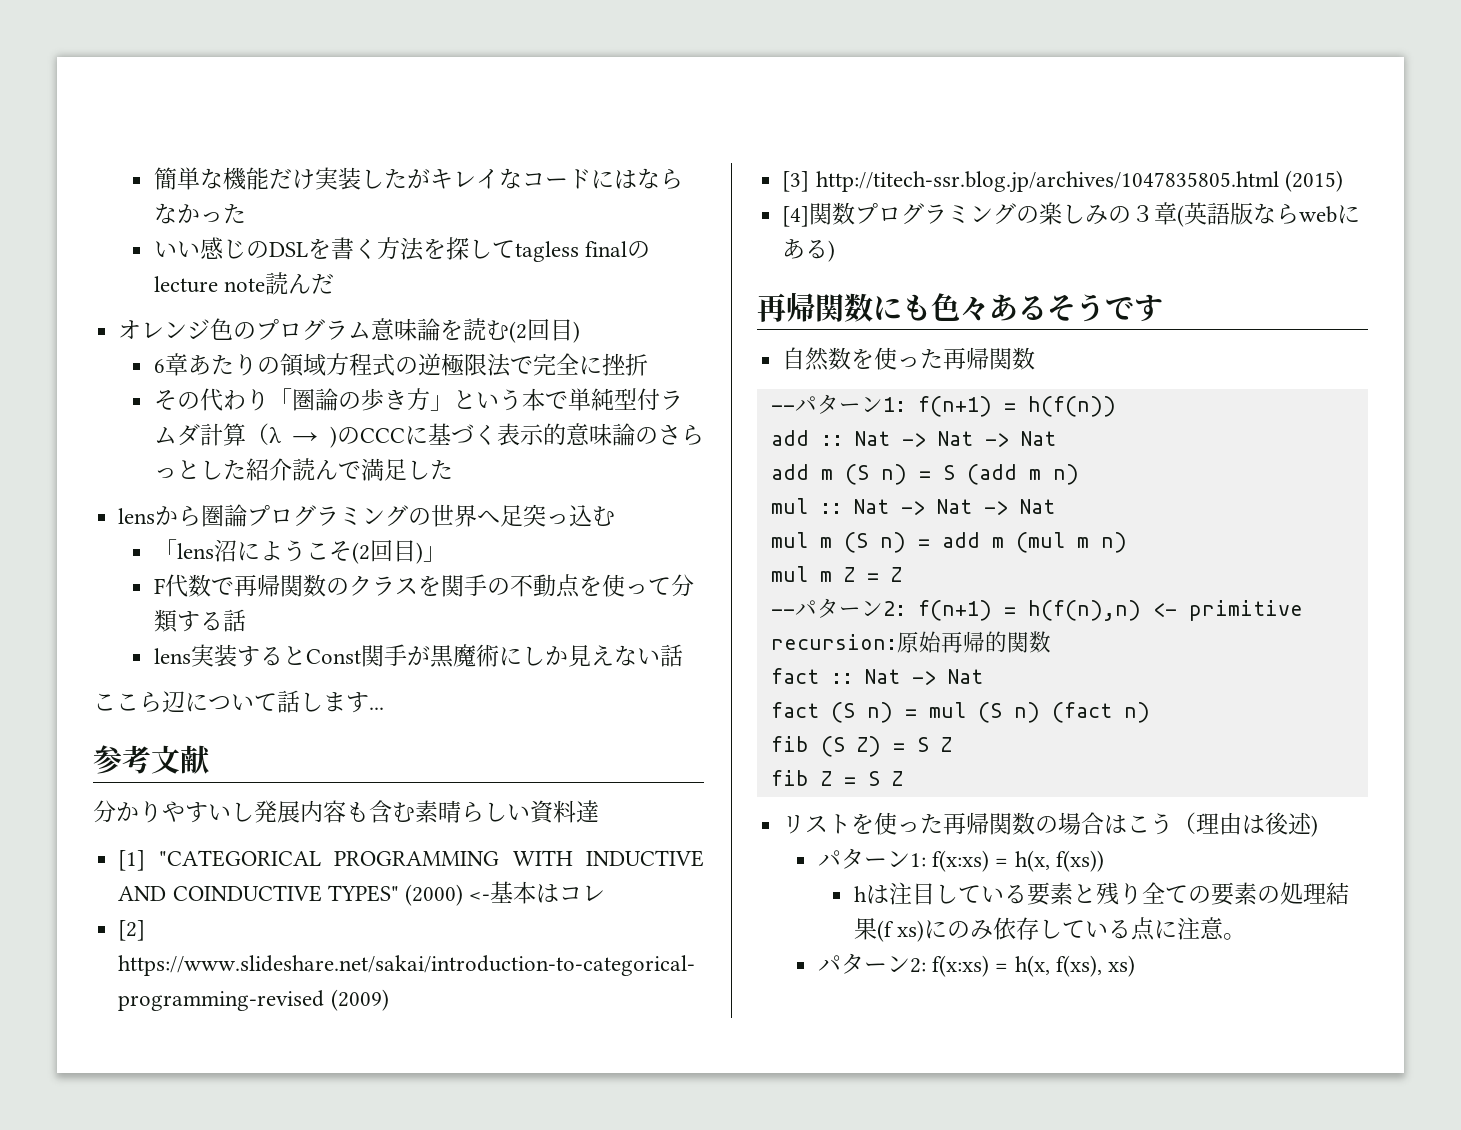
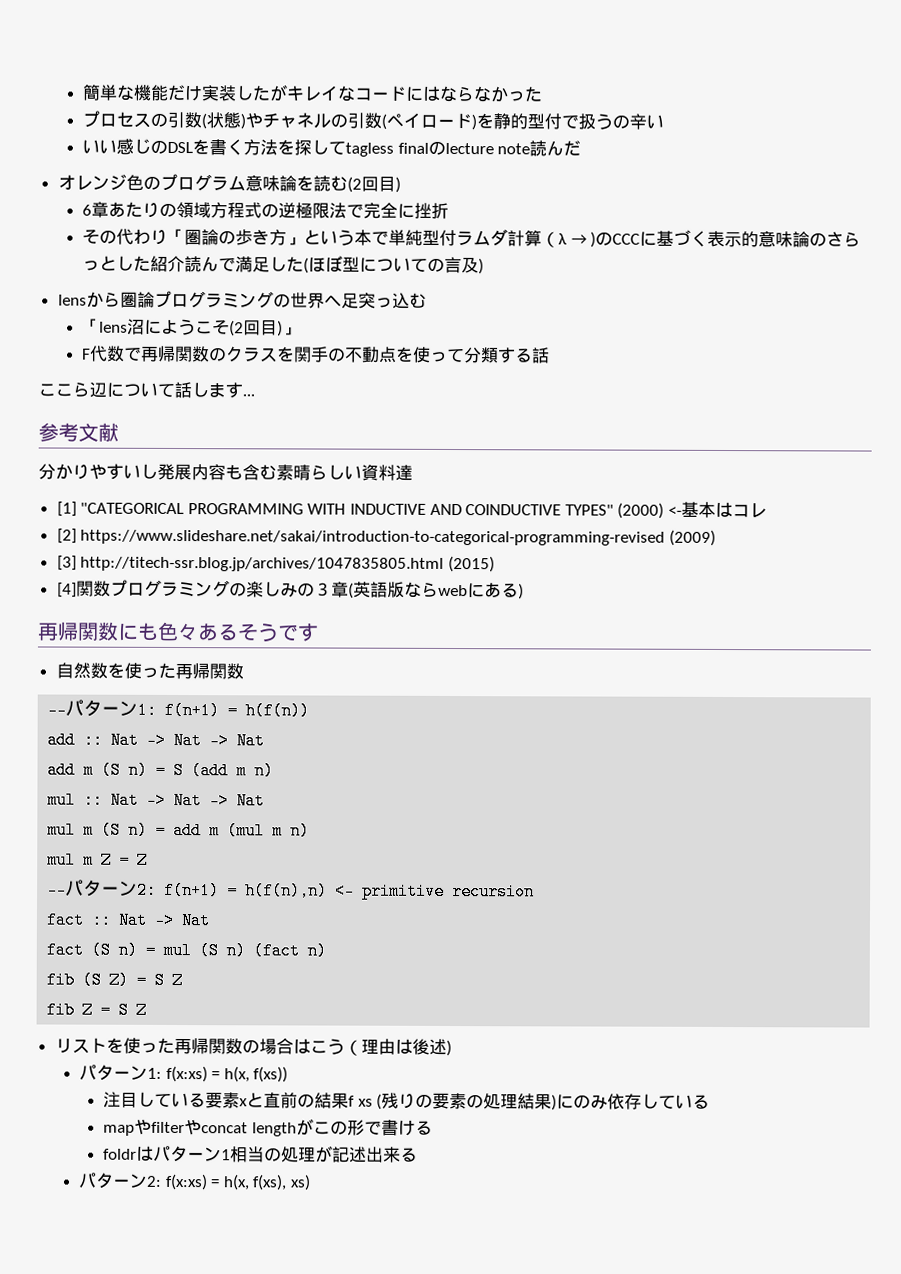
+ プロセスの引数(状態)やチャネルの引数(ペイロード)を静的型付で扱うの辛い
- その代わり「圏論の歩き方」という本で単純型付ラムダ計算（λ → )のCCCに基づく表示的意味論のさらっとした紹介読んで満足した
+ その代わり「圏論の歩き方」という本で単純型付ラムダ計算（λ → )のCCCに基づく表示的意味論のさらっとした紹介読んで満足した(ほぼ型についての言及)
- lens実装するとConst関手が黒魔術にしか見えない話
- --パターン2: f(n+1) = h(f(n),n) <- primitive recursion:原始再帰的関数
+ --パターン2: f(n+1) = h(f(n),n) <- primitive recursion
- hは注目している要素と残り全ての要素の処理結果(f xs)にのみ依存している点に注意。
+ 注目している要素xと直前の結果f xs (残りの要素の処理結果)にのみ依存している
+ mapやfilterやconcat lengthがこの形で書ける
+ foldrはパターン1相当の処理が記述出来る

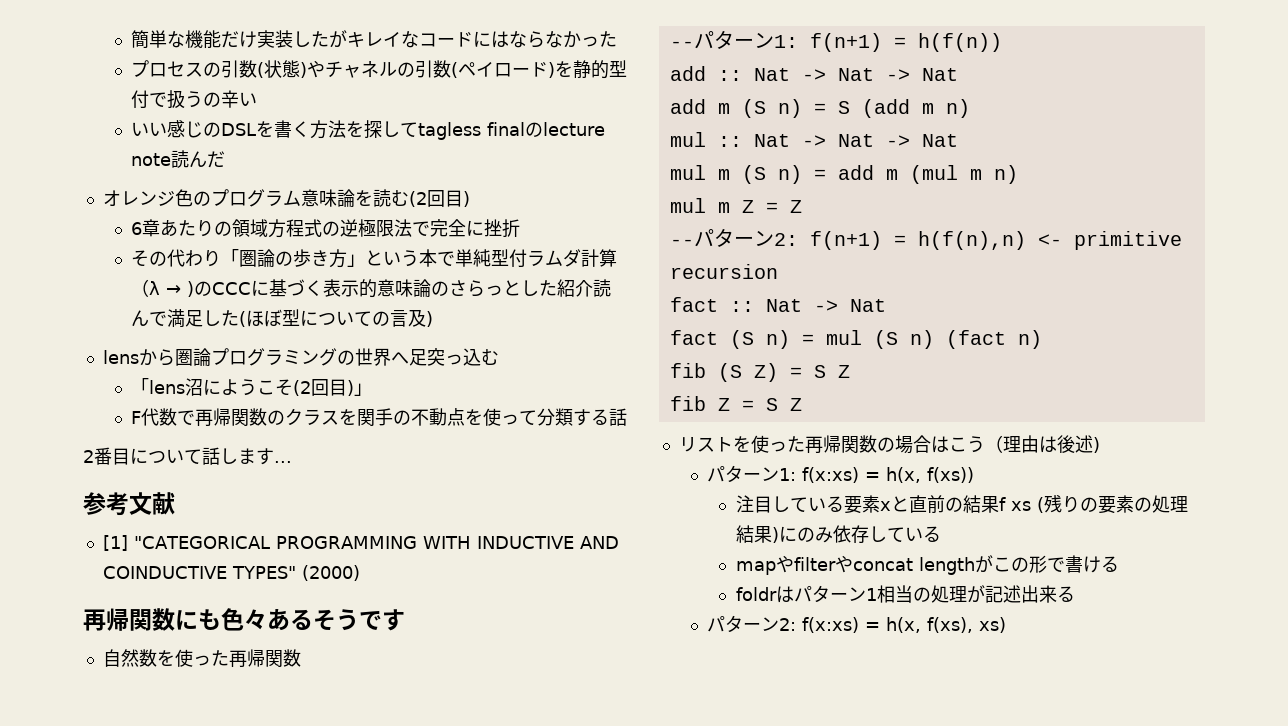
- ここら辺について話します...
+ 2番目について話します...
- 分かりやすいし発展内容も含む素晴らしい資料達
- [1] "CATEGORICAL PROGRAMMING WITH INDUCTIVE AND COINDUCTIVE TYPES" (2000) <-基本はコレ
- [2] https://www.slideshare.net/sakai/introduction-to-categorical-programming-revised (2009)
- [3] http://titech-ssr.blog.jp/archives/1047835805.html (2015)
- [4]関数プログラミングの楽しみの３章(英語版ならwebにある)
+ [1] "CATEGORICAL PROGRAMMING WITH INDUCTIVE AND COINDUCTIVE TYPES" (2000)

